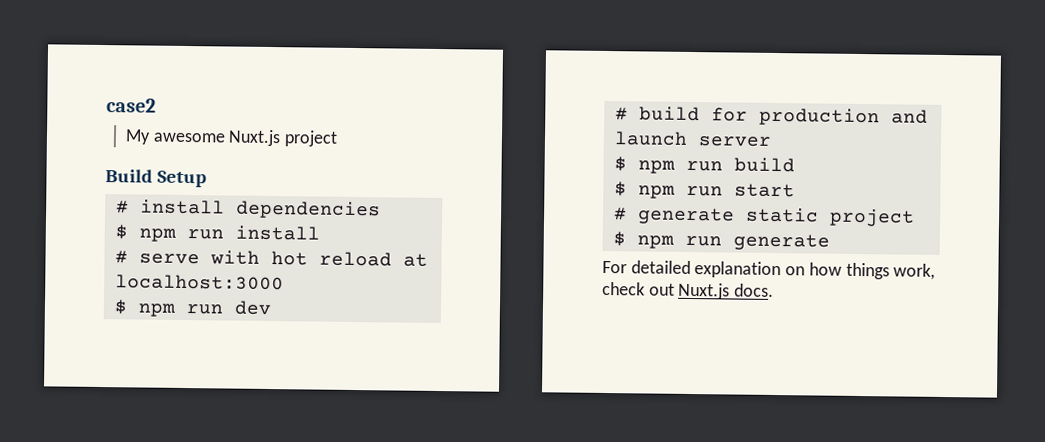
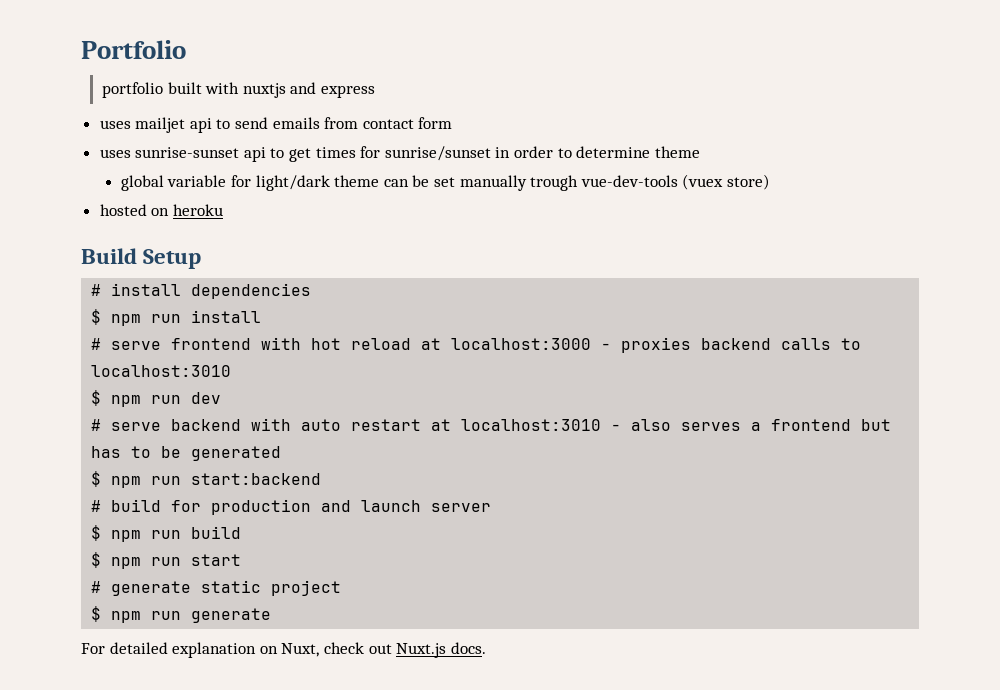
- case2
- My awesome Nuxt.js project
+ Portfolio
+ portfolio built with nuxtjs and express
+ uses mailjet api to send emails from contact form
+ uses sunrise-sunset api to get times for sunrise/sunset in order to determine theme
+ global variable for light/dark theme can be set manually trough vue-dev-tools (vuex store)
+ hosted on heroku
- # serve with hot reload at localhost:3000
+ # serve frontend with hot reload at localhost:3000 - proxies backend calls to localhost:3010
  $ npm run dev
+ # serve backend with auto restart at localhost:3010 - also serves a frontend but has to be generated
+ $ npm run start:backend
- For detailed explanation on how things work, check out Nuxt.js docs.
+ For detailed explanation on Nuxt, check out Nuxt.js docs.

